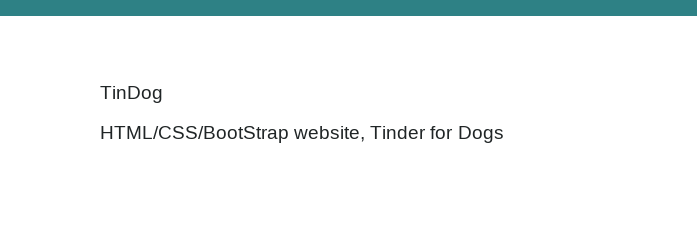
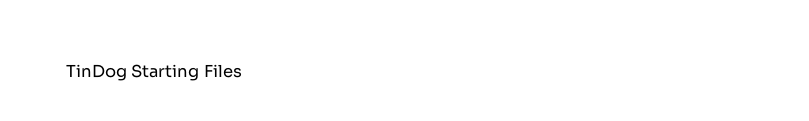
- TinDog
- HTML/CSS/BootStrap website, Tinder for Dogs
+ TinDog Starting Files

